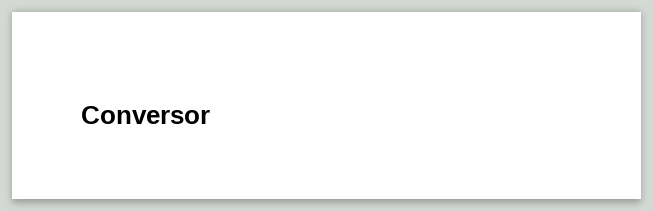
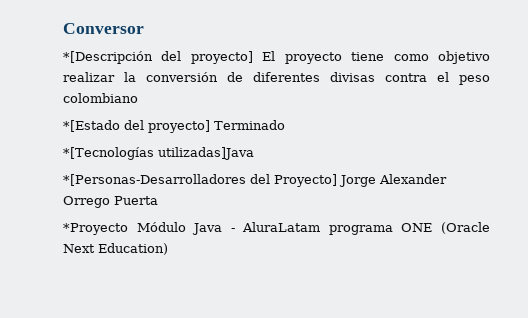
+ *[Descripción del proyecto] El proyecto tiene como objetivo realizar la conversión de diferentes divisas contra el peso colombiano
+ *[Estado del proyecto] Terminado
+ *[Tecnologías utilizadas]Java
+ *[Personas-Desarrolladores del Proyecto] Jorge Alexander Orrego Puerta
+ *Proyecto Módulo Java - AluraLatam programa ONE (Oracle Next Education)

